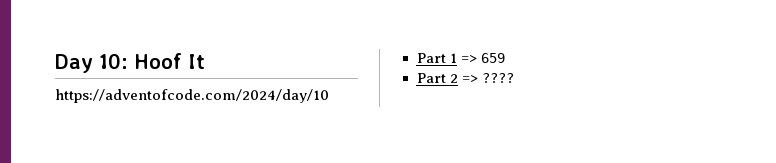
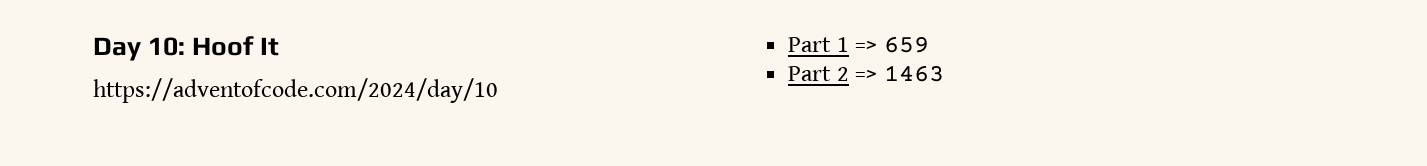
- Part 2 => ????
+ Part 2 => 1463

